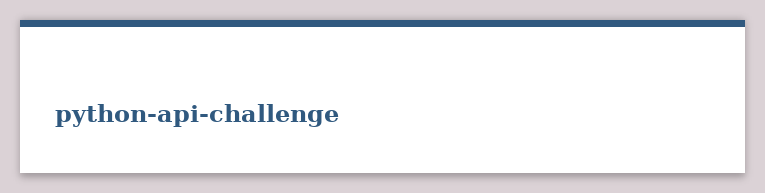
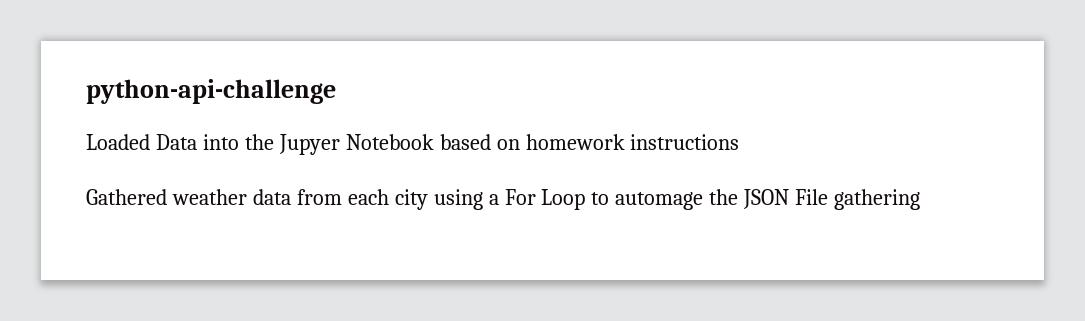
+ Loaded Data into the Jupyer Notebook based on homework instructions
+ Gathered weather data from each city using a For Loop to automage the JSON File gathering

